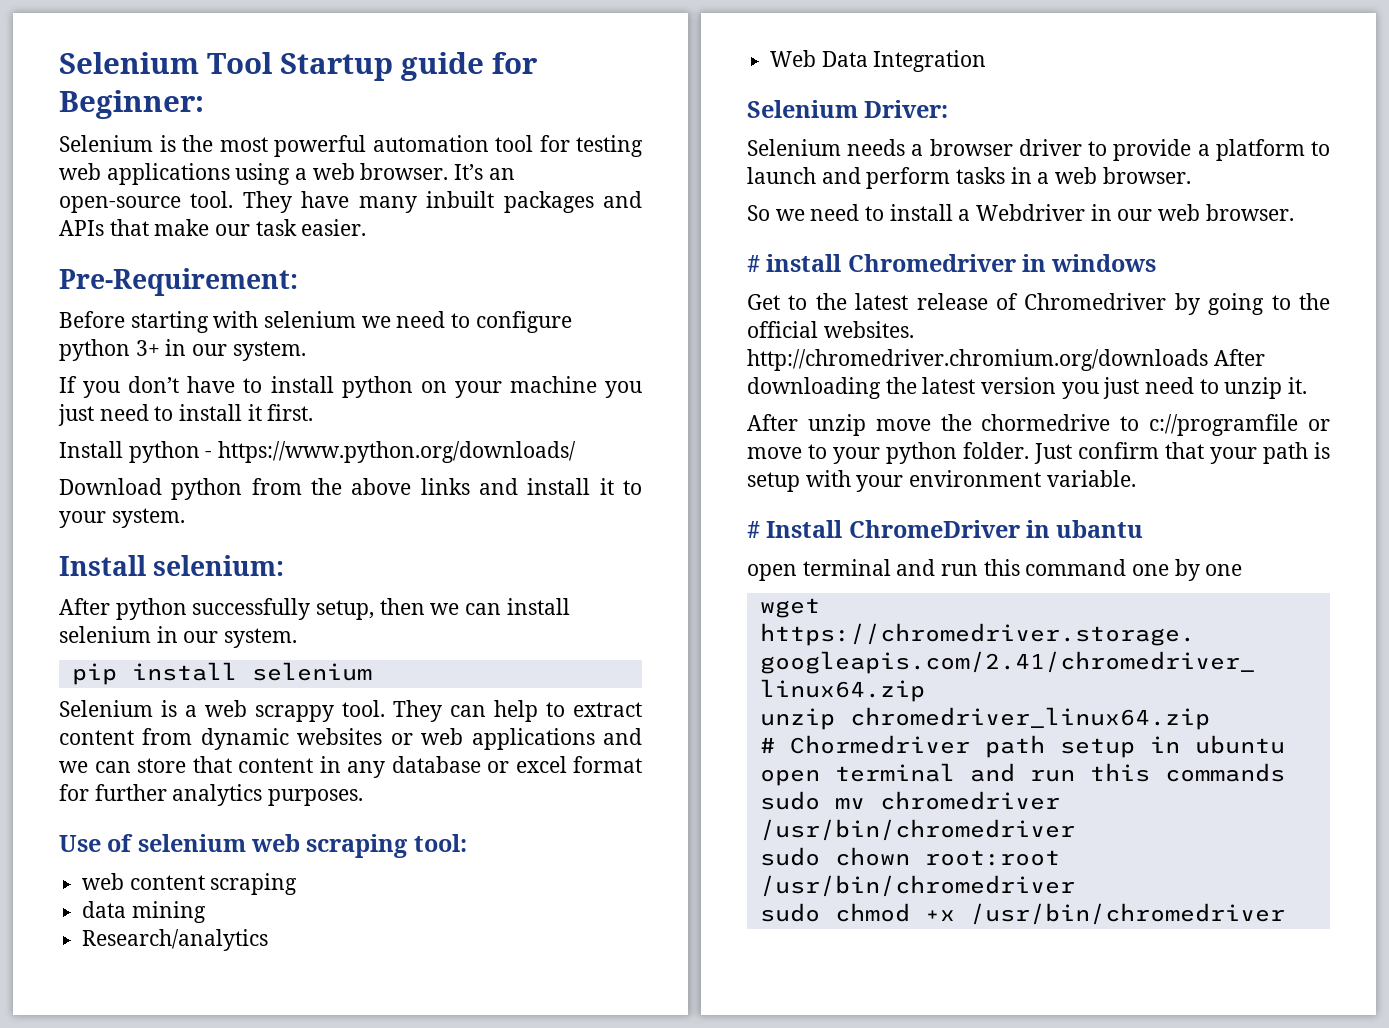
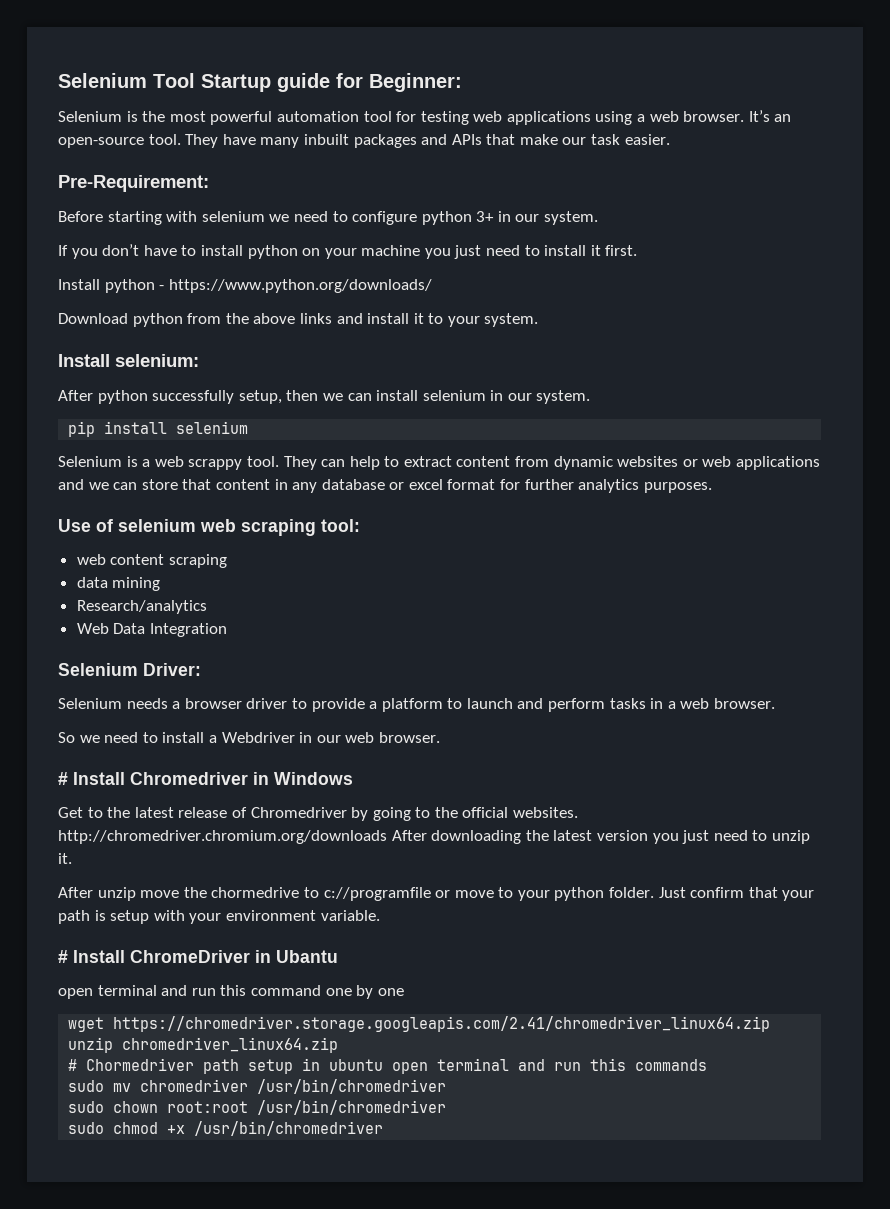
- # install Chromedriver in windows
+ # Install Chromedriver in Windows
- # Install ChromeDriver in ubantu
+ # Install ChromeDriver in Ubantu

